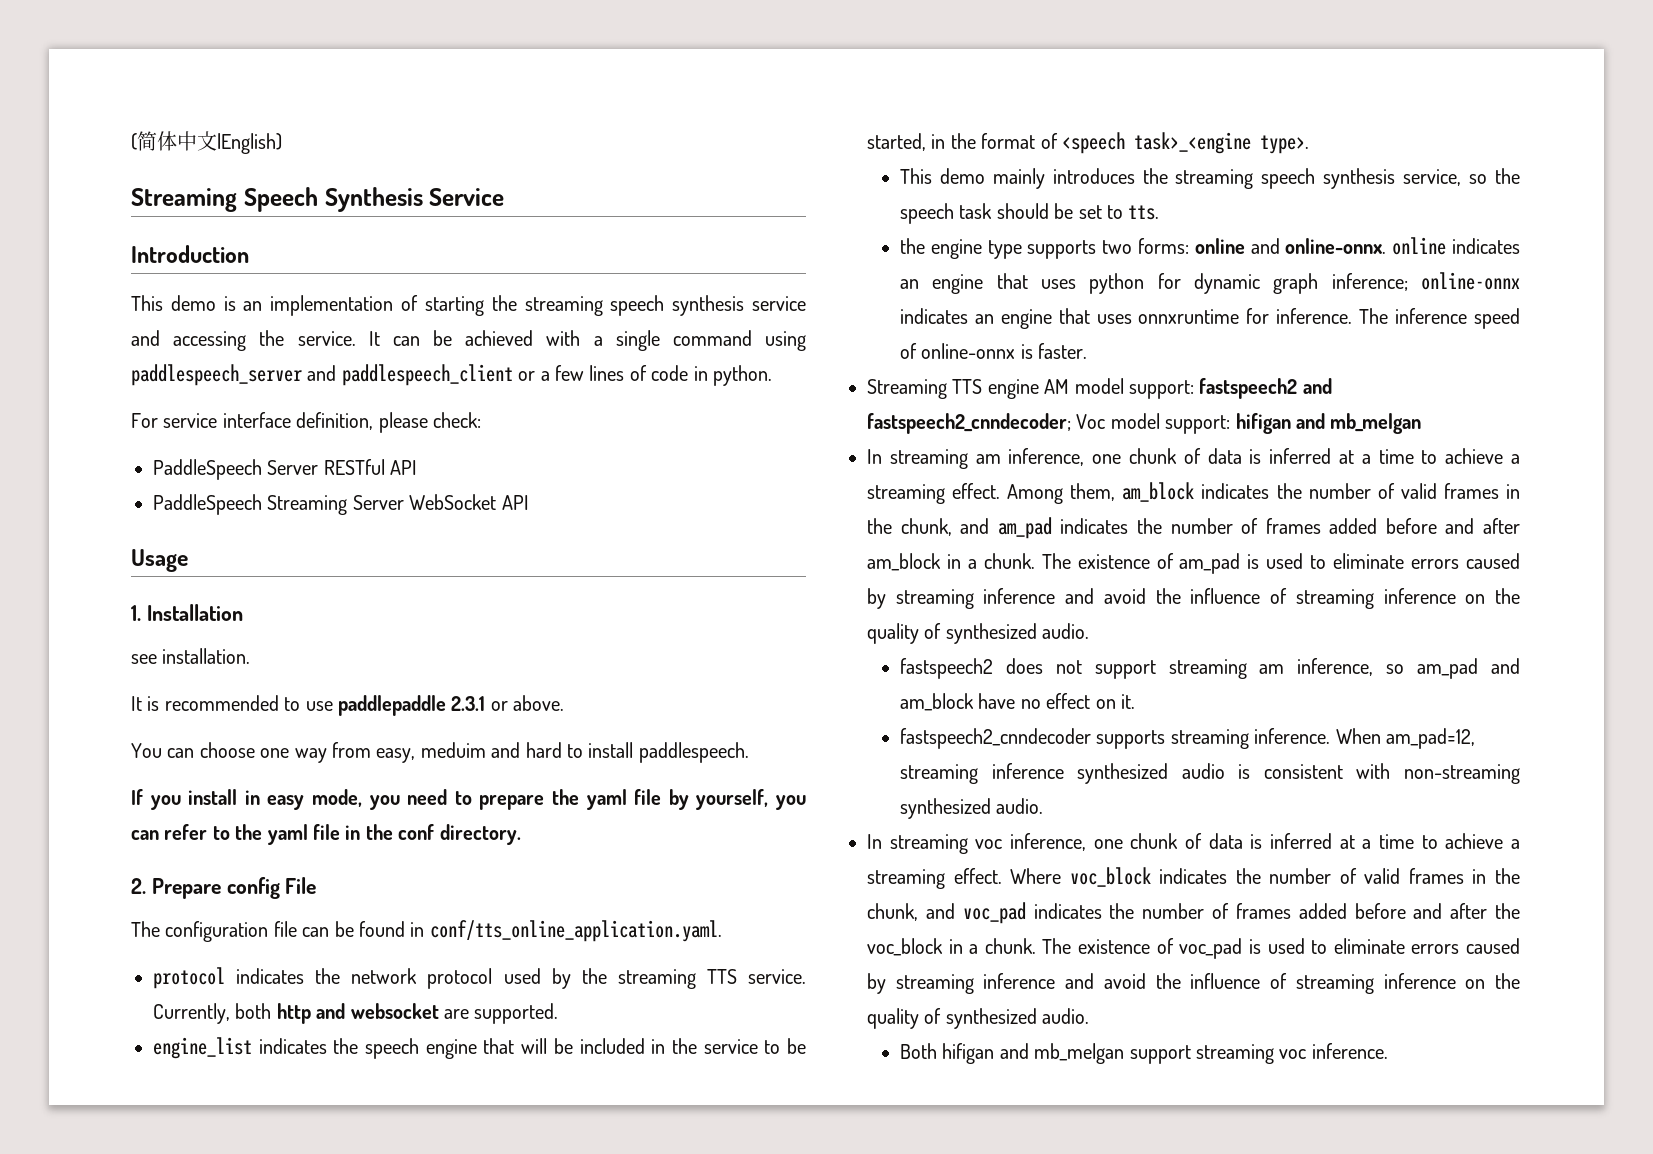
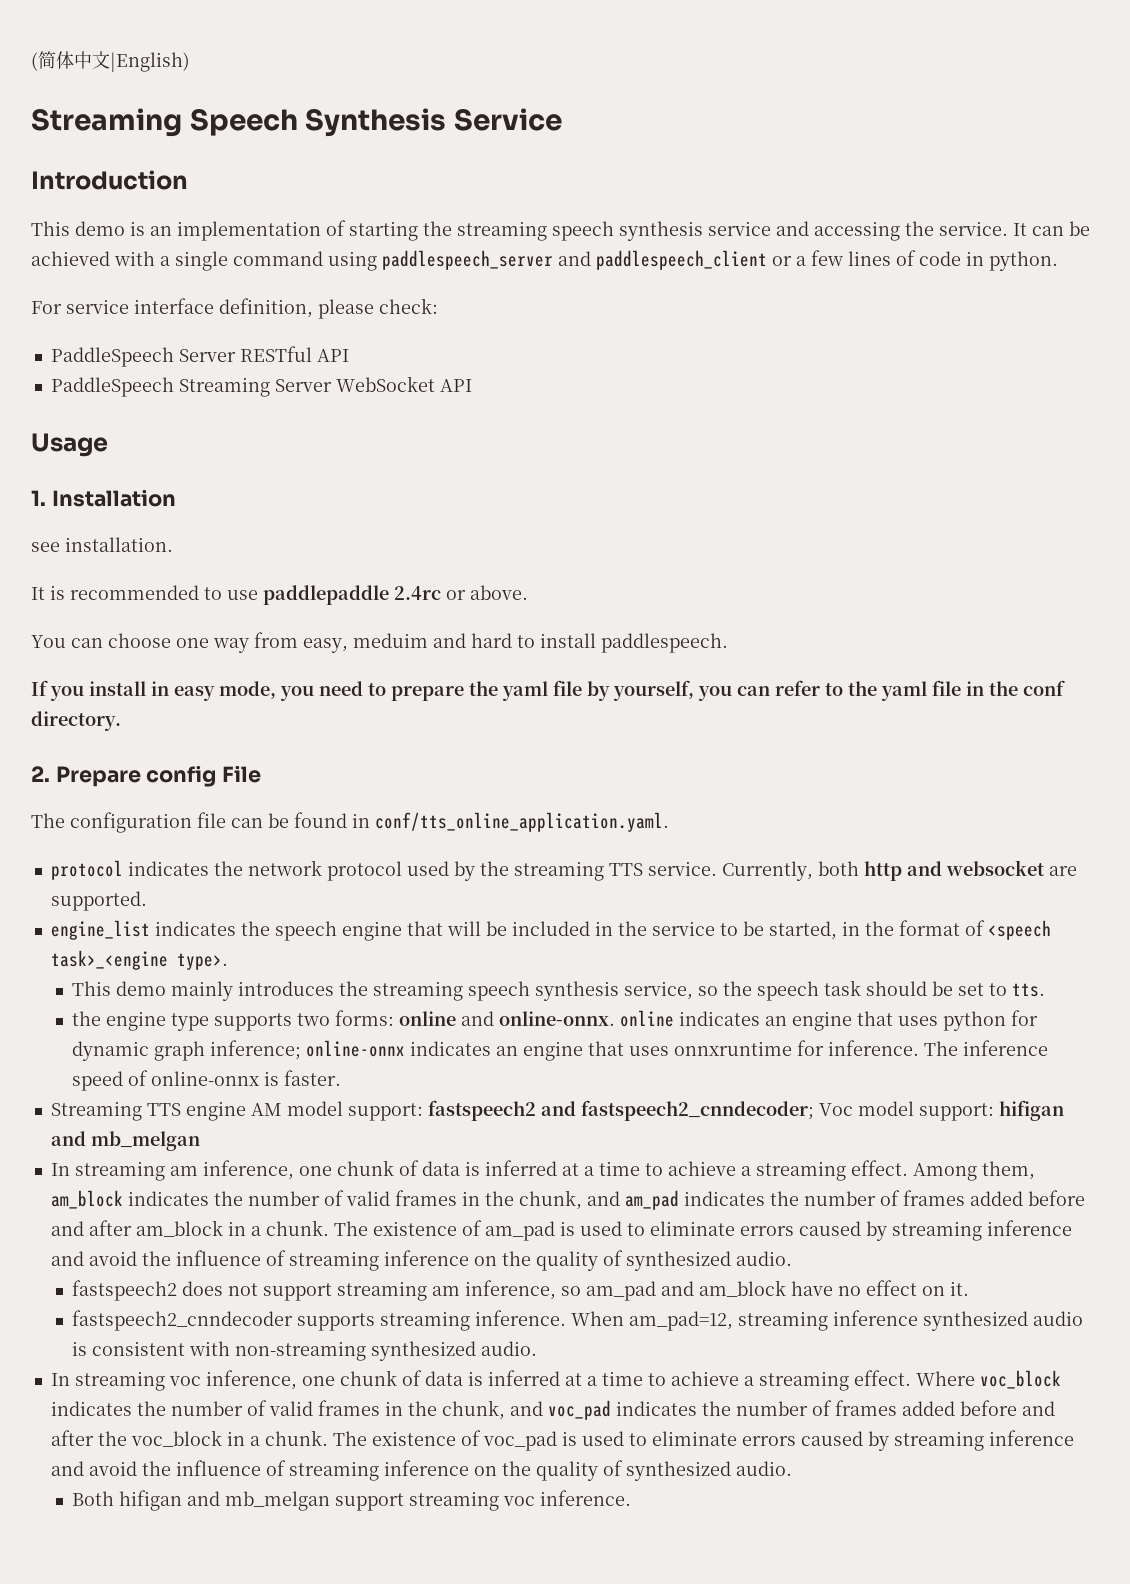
- It is recommended to use paddlepaddle 2.3.1 or above.
+ It is recommended to use paddlepaddle 2.4rc or above.

